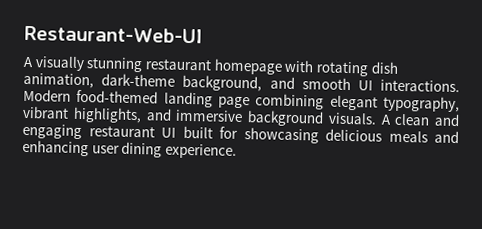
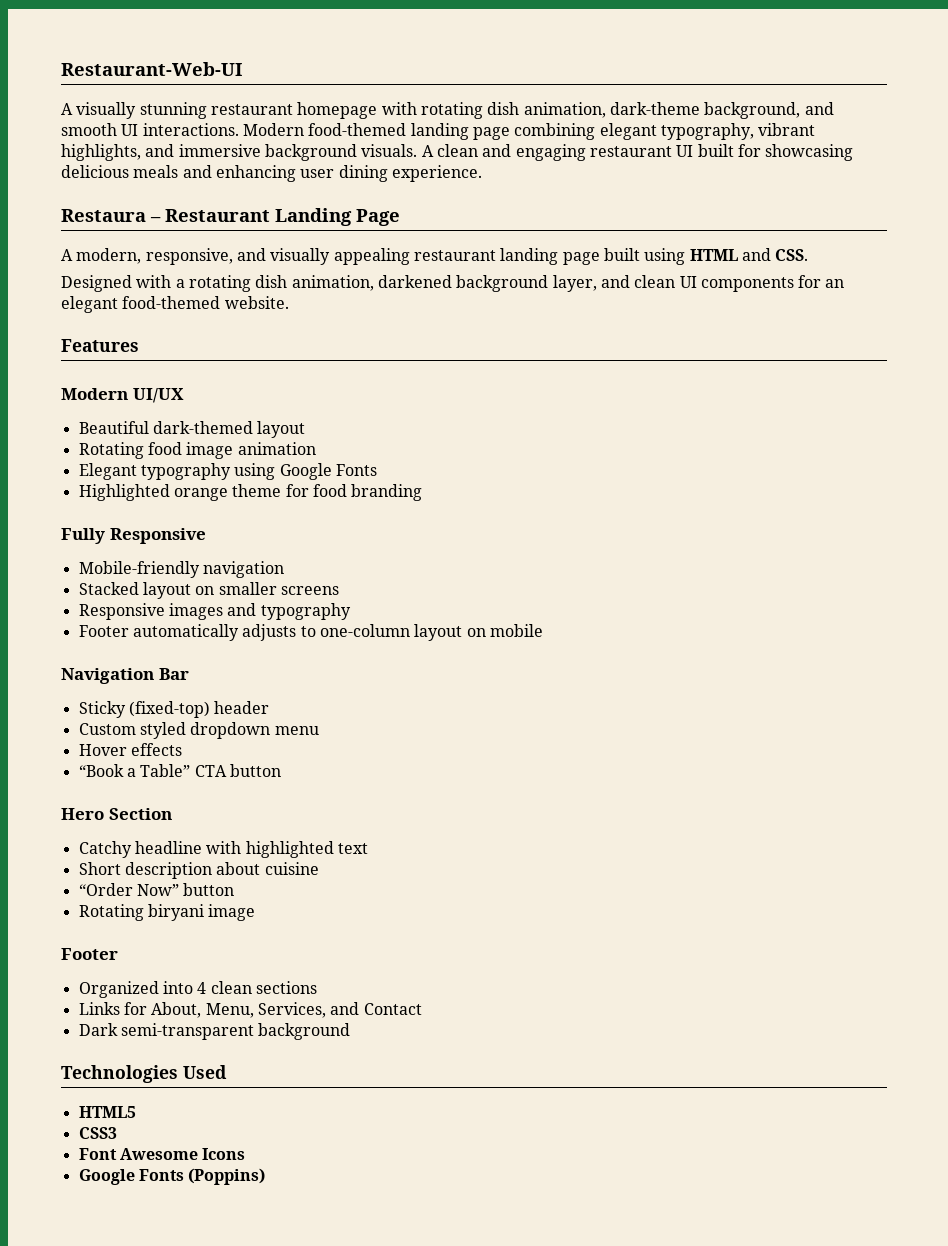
+ Restaura – Restaurant Landing Page
+ A modern, responsive, and visually appealing restaurant landing page built using HTML and CSS.
+ Designed with a rotating dish animation, darkened background layer, and clean UI components for an elegant food-themed website.
+ Features
+ Modern UI/UX
+ Beautiful dark-themed layout
+ Rotating food image animation
+ Elegant typography using Google Fonts
+ Highlighted orange theme for food branding
+ Fully Responsive
+ Mobile-friendly navigation
+ Stacked layout on smaller screens
+ Responsive images and typography
+ Footer automatically adjusts to one-column layout on mobile
+ Navigation Bar
+ Sticky (fixed-top) header
+ Custom styled dropdown menu
+ Hover effects
+ “Book a Table” CTA button
+ Hero Section
+ Catchy headline with highlighted text
+ Short description about cuisine
+ “Order Now” button
+ Rotating biryani image
+ Footer
+ Organized into 4 clean sections
+ Links for About, Menu, Services, and Contact
+ Dark semi-transparent background
+ Technologies Used
+ HTML5
+ CSS3
+ Font Awesome Icons
+ Google Fonts (Poppins)

